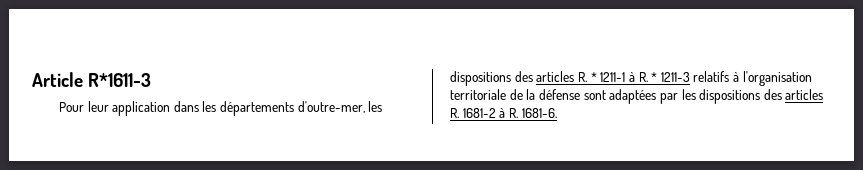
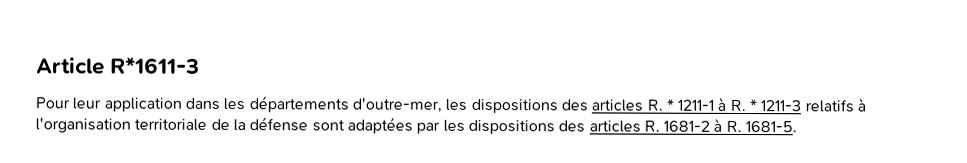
- Pour leur application dans les départements d'outre-mer, les dispositions des articles R. * 1211-1 à R. * 1211-3 relatifs à l'organisation territoriale de la défense sont adaptées par les dispositions des articles R. 1681-2 à R. 1681-6.
+ Pour leur application dans les départements d'outre-mer, les dispositions des articles R. * 1211-1 à R. * 1211-3 relatifs à l'organisation territoriale de la défense sont adaptées par les dispositions des articles R. 1681-2 à R. 1681-5.

